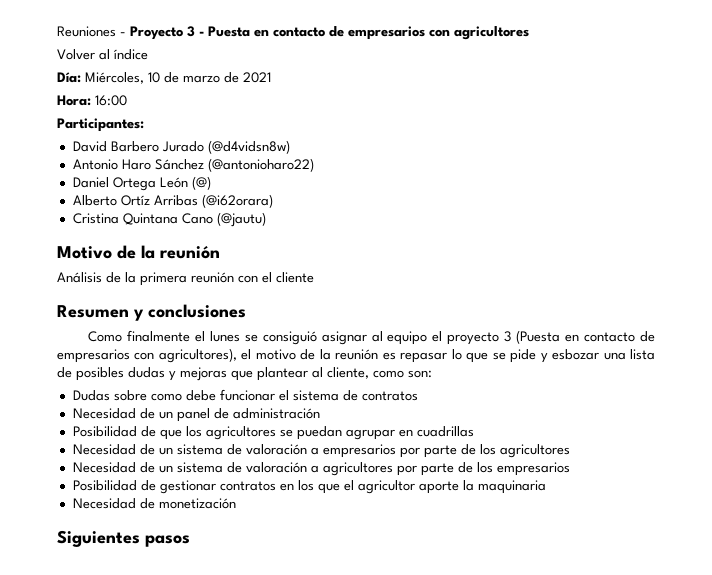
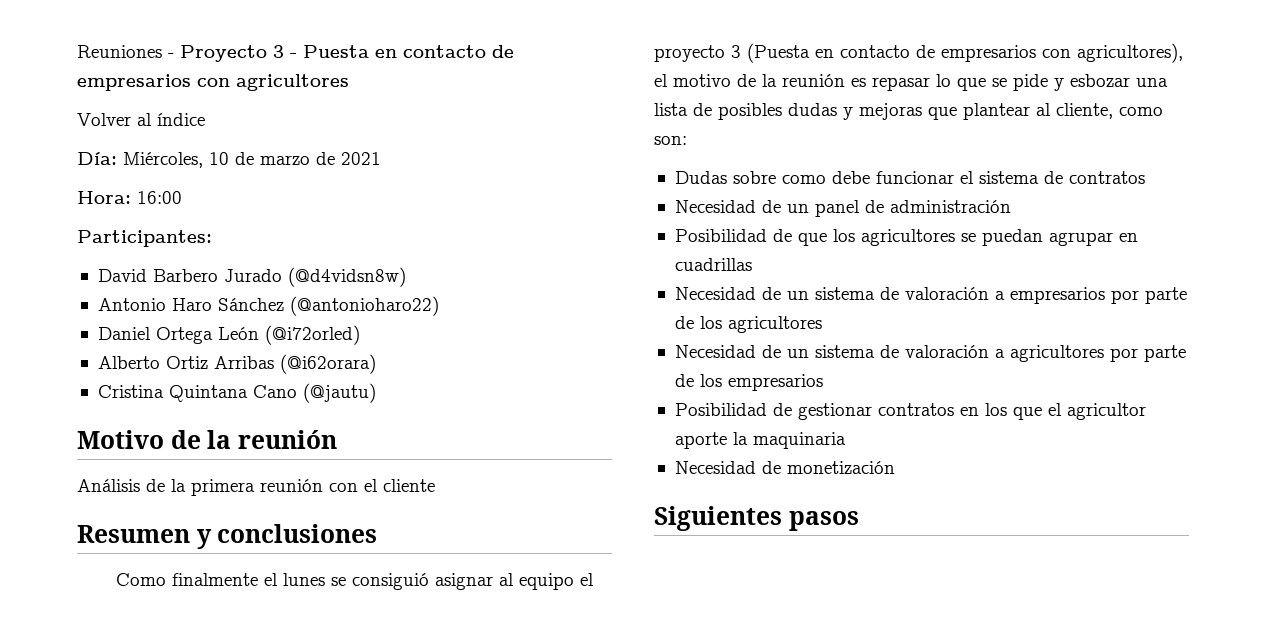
- Daniel Ortega León (@)
+ Daniel Ortega León (@i72orled)
- Alberto Ortíz Arribas (@i62orara)
+ Alberto Ortiz Arribas (@i62orara)

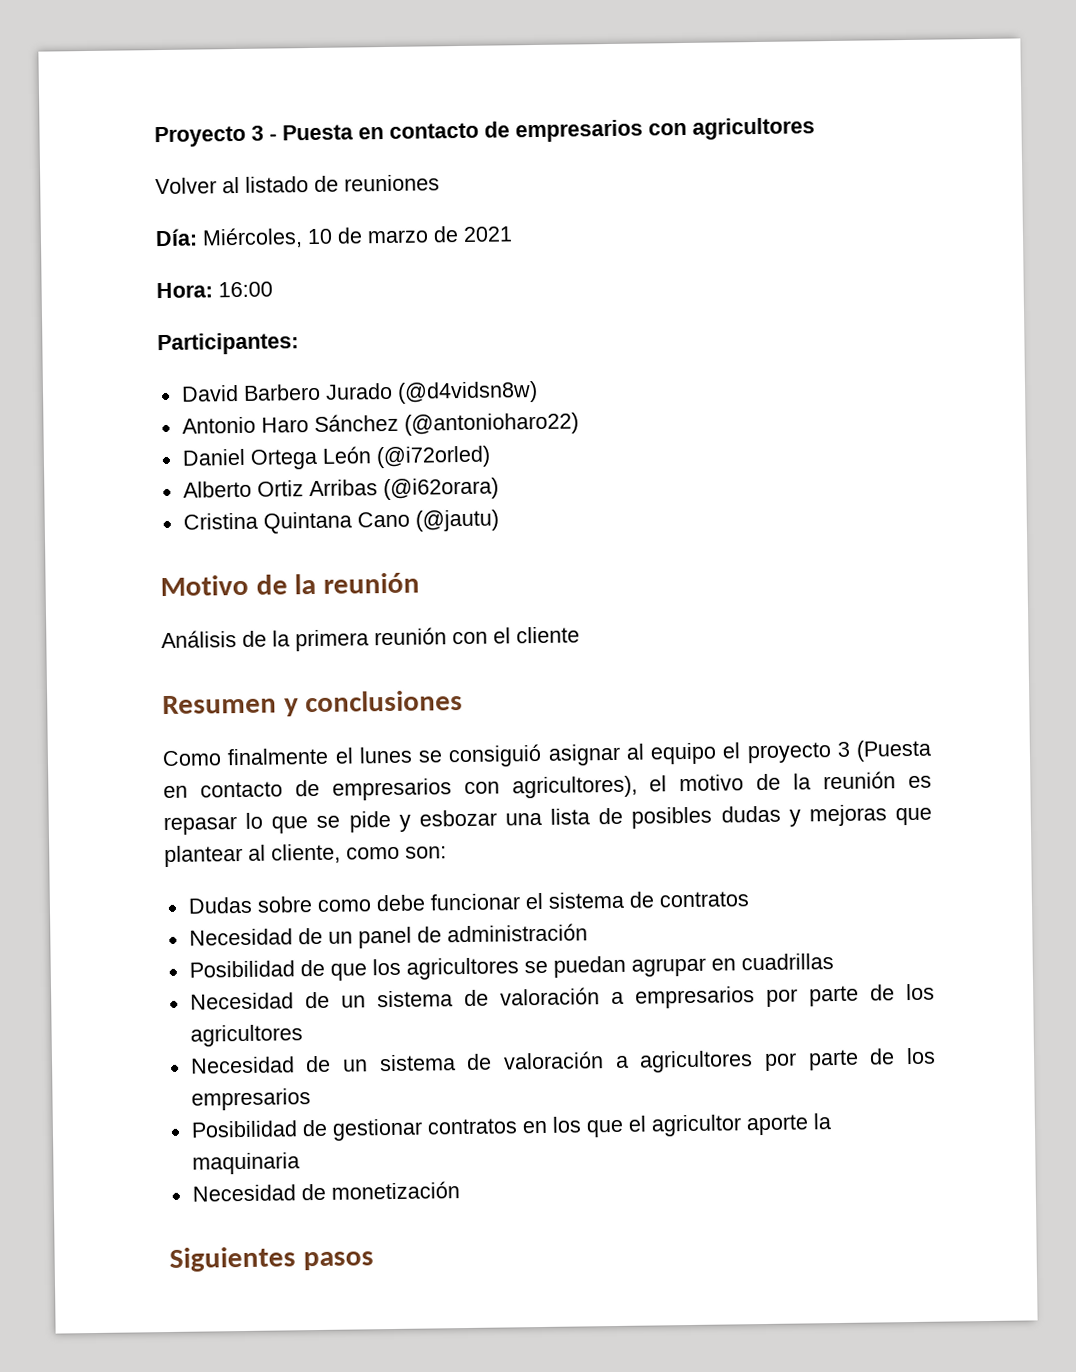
- Reuniones - Proyecto 3 - Puesta en contacto de empresarios con agricultores
+ Proyecto 3 - Puesta en contacto de empresarios con agricultores
- Volver al índice
+ Volver al listado de reuniones

